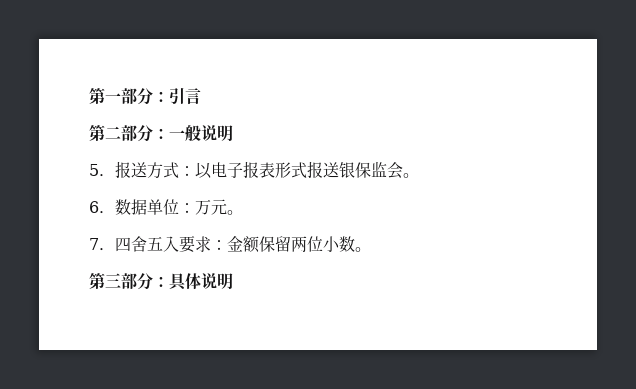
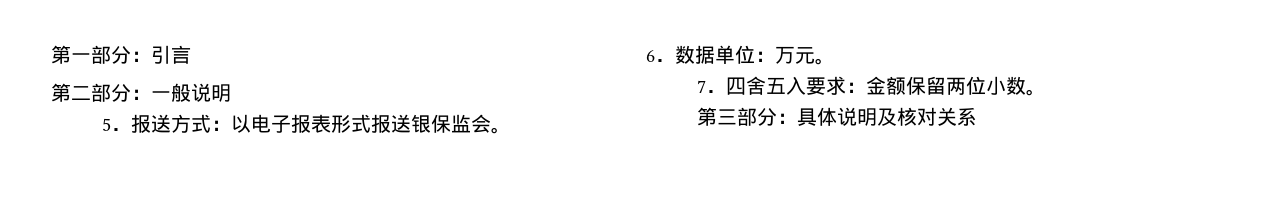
- 第三部分：具体说明
+ 第三部分：具体说明及核对关系

